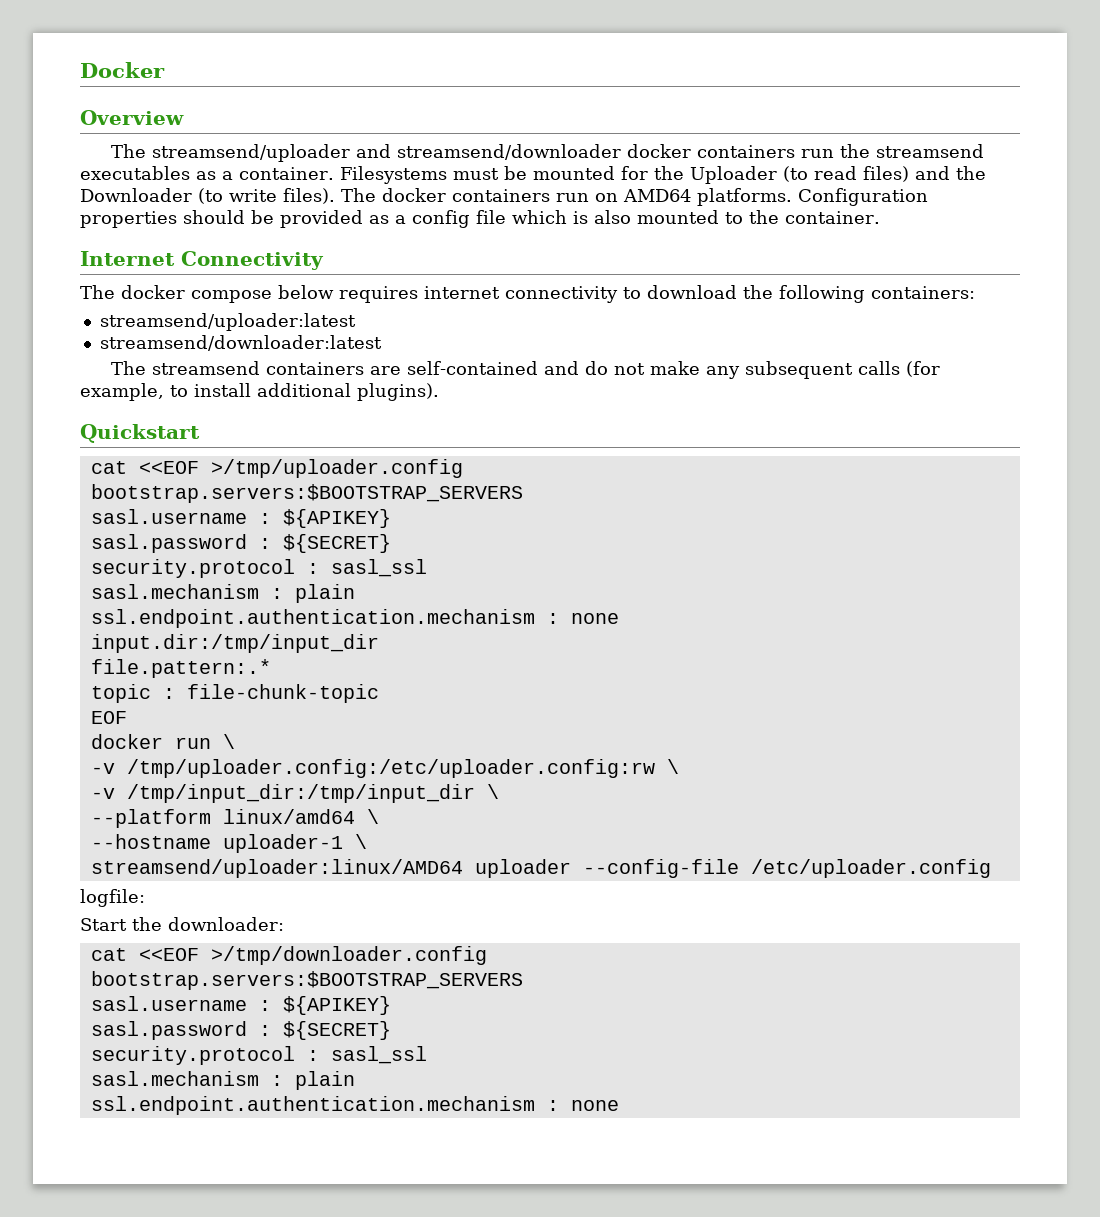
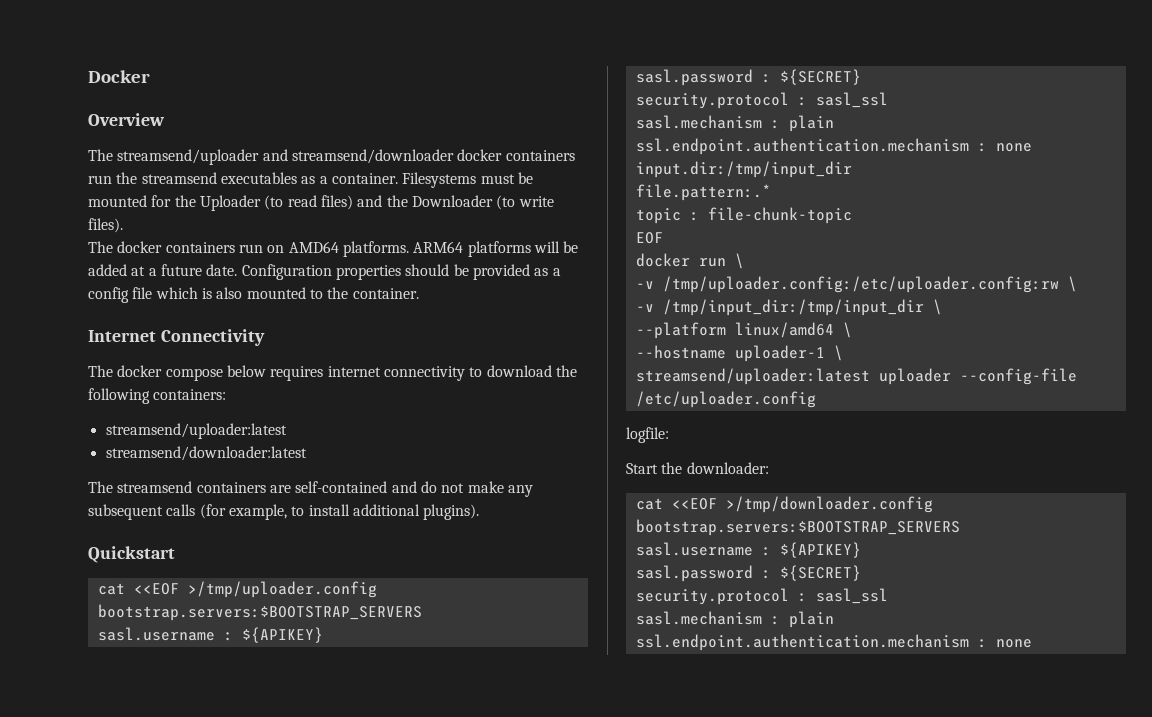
- Filesystems must be mounted for the Uploader (to read files) and the Downloader (to write files). The docker containers run on AMD64 platforms.
+ Filesystems must be mounted for the Uploader (to read files) and the Downloader (to write files).
+ The docker containers run on AMD64 platforms.
+ ARM64 platforms will be added at a future date.
- streamsend/uploader:linux/AMD64 uploader --config-file /etc/uploader.config
+ streamsend/uploader:latest uploader --config-file /etc/uploader.config

